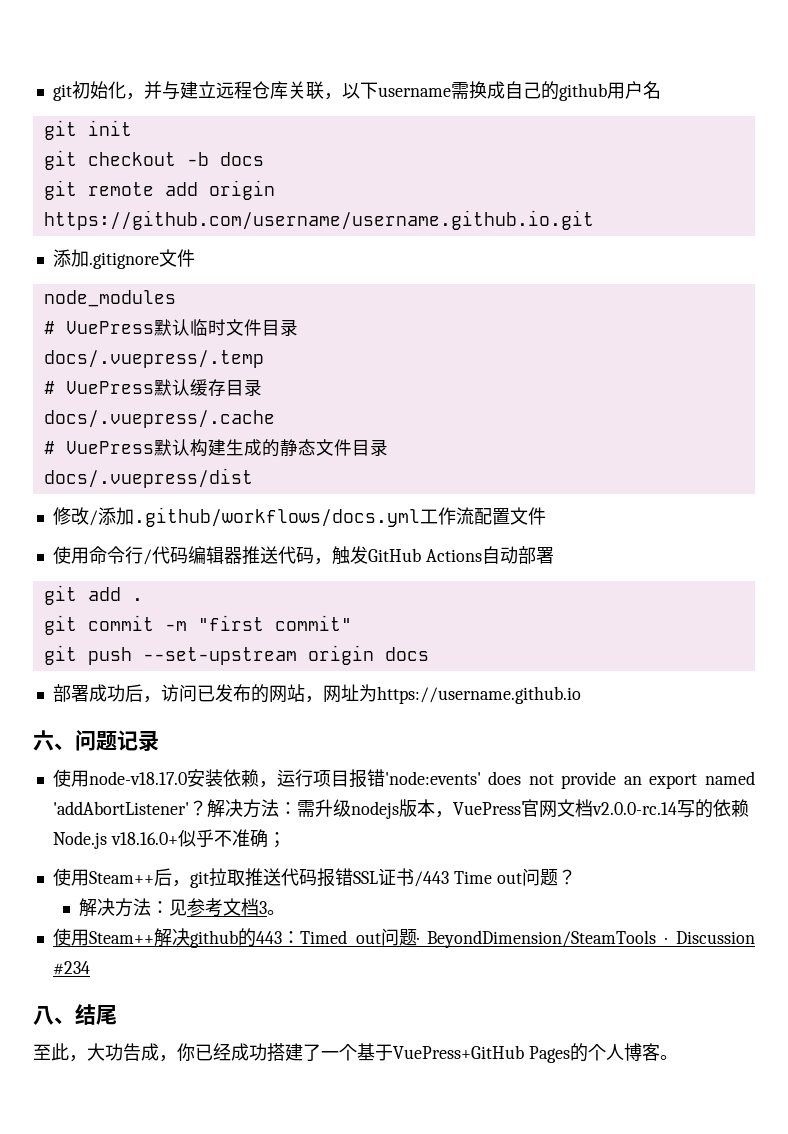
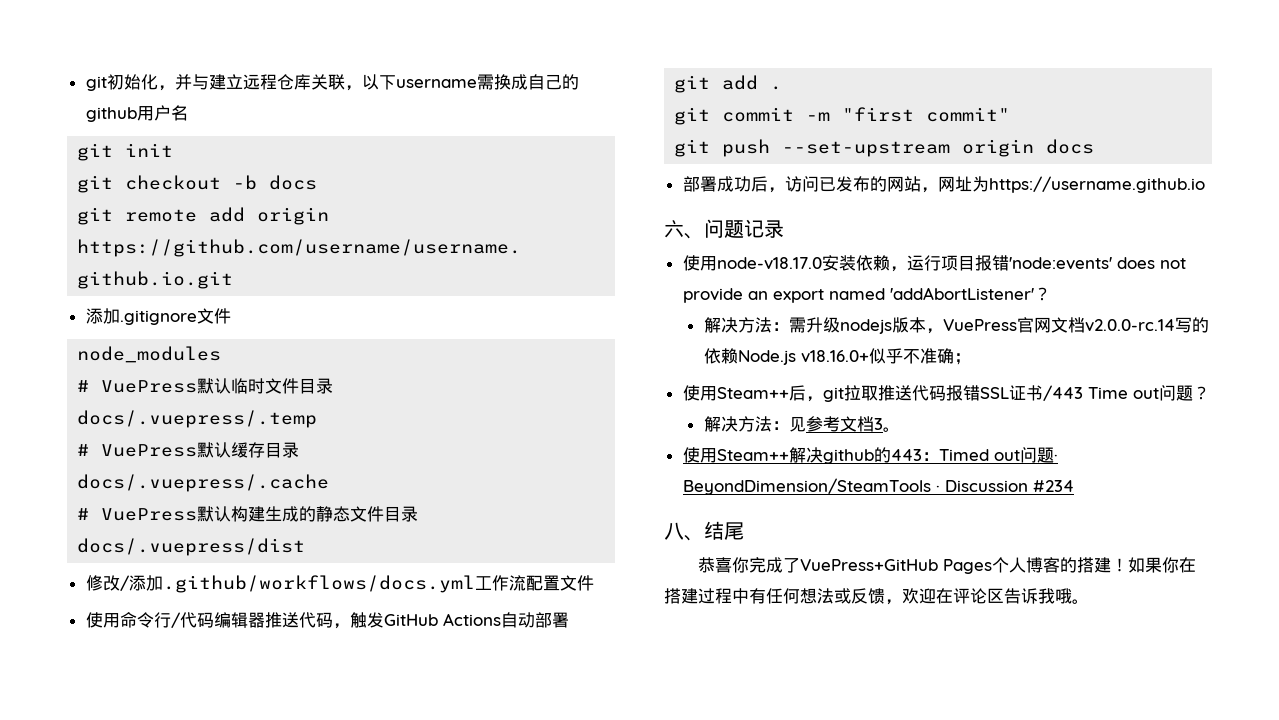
- 使用node-v18.17.0安装依赖，运行项目报错'node:events' does not provide an export named 'addAbortListener'？解决方法：需升级nodejs版本，VuePress官网文档v2.0.0-rc.14写的依赖Node.js v18.16.0+似乎不准确；
+ 使用node-v18.17.0安装依赖，运行项目报错'node:events' does not provide an export named 'addAbortListener'？
+ 解决方法：需升级nodejs版本，VuePress官网文档v2.0.0-rc.14写的依赖Node.js v18.16.0+似乎不准确；
- 至此，大功告成，你已经成功搭建了一个基于VuePress+GitHub Pages的个人博客。
+ 恭喜你完成了VuePress+GitHub Pages个人博客的搭建！如果你在搭建过程中有任何想法或反馈，欢迎在评论区告诉我哦。

